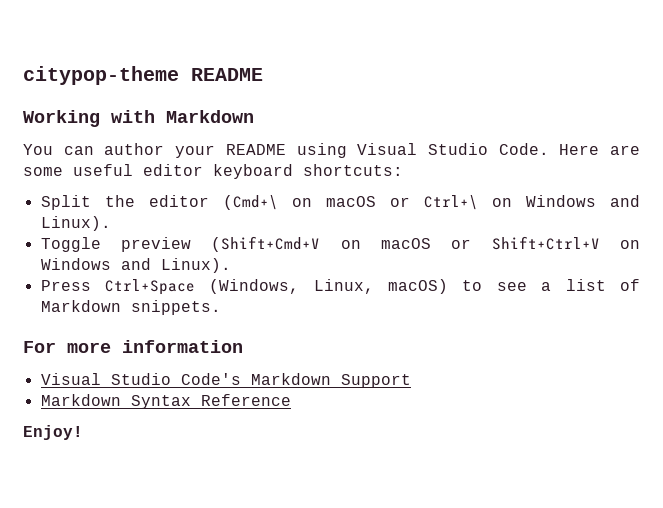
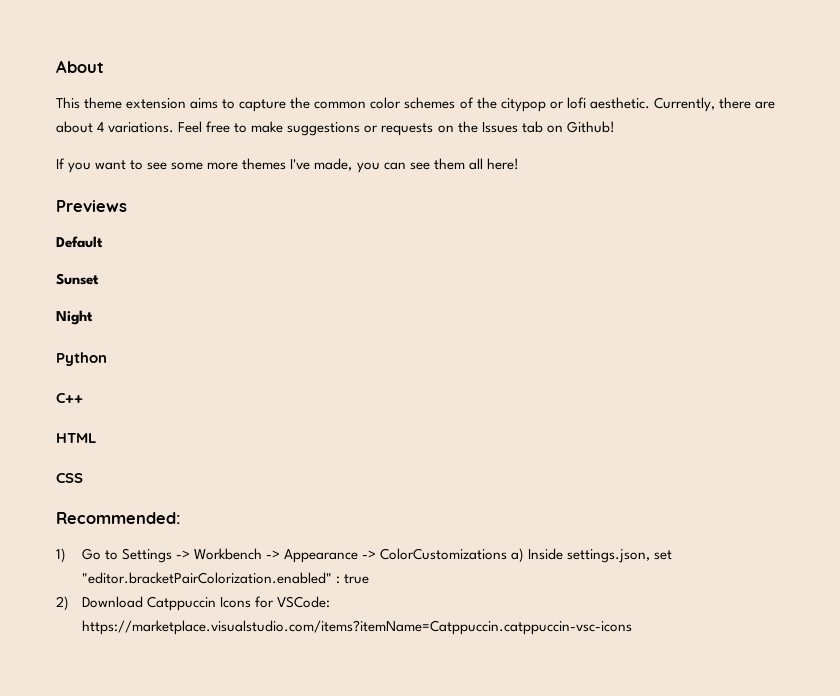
- citypop-theme README
- Working with Markdown
- You can author your README using Visual Studio Code. Here are some useful editor keyboard shortcuts:
- Split the editor (Cmd+\ on macOS or Ctrl+\ on Windows and Linux).
- Toggle preview (Shift+Cmd+V on macOS or Shift+Ctrl+V on Windows and Linux).
- Press Ctrl+Space (Windows, Linux, macOS) to see a list of Markdown snippets.
- For more information
- Visual Studio Code's Markdown Support
- Markdown Syntax Reference
- Enjoy!
+ About
+ This theme extension aims to capture the common color schemes of the citypop or lofi aesthetic. Currently, there are about 4 variations. Feel free to make suggestions or requests on the Issues tab on Github!
+ If you want to see some more themes I've made, you can see them all here!
+ Previews
+ Default
+ Sunset
+ Night
+ Python
+ C++
+ HTML
+ CSS
+ Recommended:
+ 1) Go to Settings -> Workbench -> Appearance -> ColorCustomizations a) Inside settings.json, set "editor.bracketPairColorization.enabled" : true
+ 2) Download Catppuccin Icons for VSCode: https://marketplace.visualstudio.com/items?itemName=Catppuccin.catppuccin-vsc-icons

